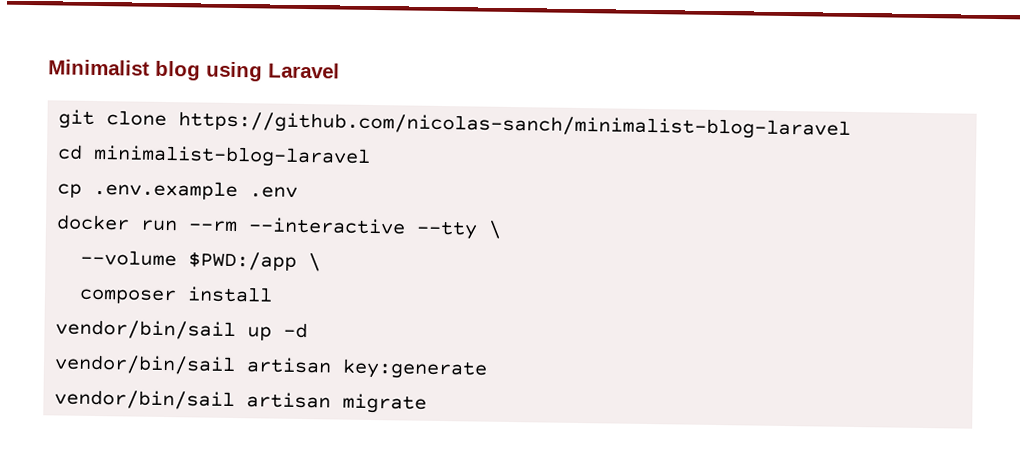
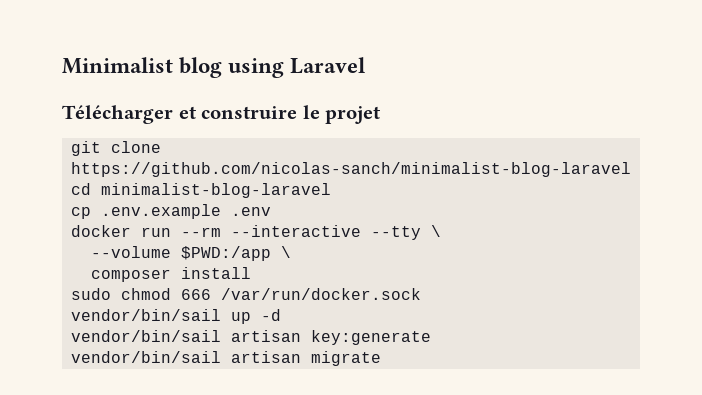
+ Télécharger et construire le projet
+ sudo chmod 666 /var/run/docker.sock

